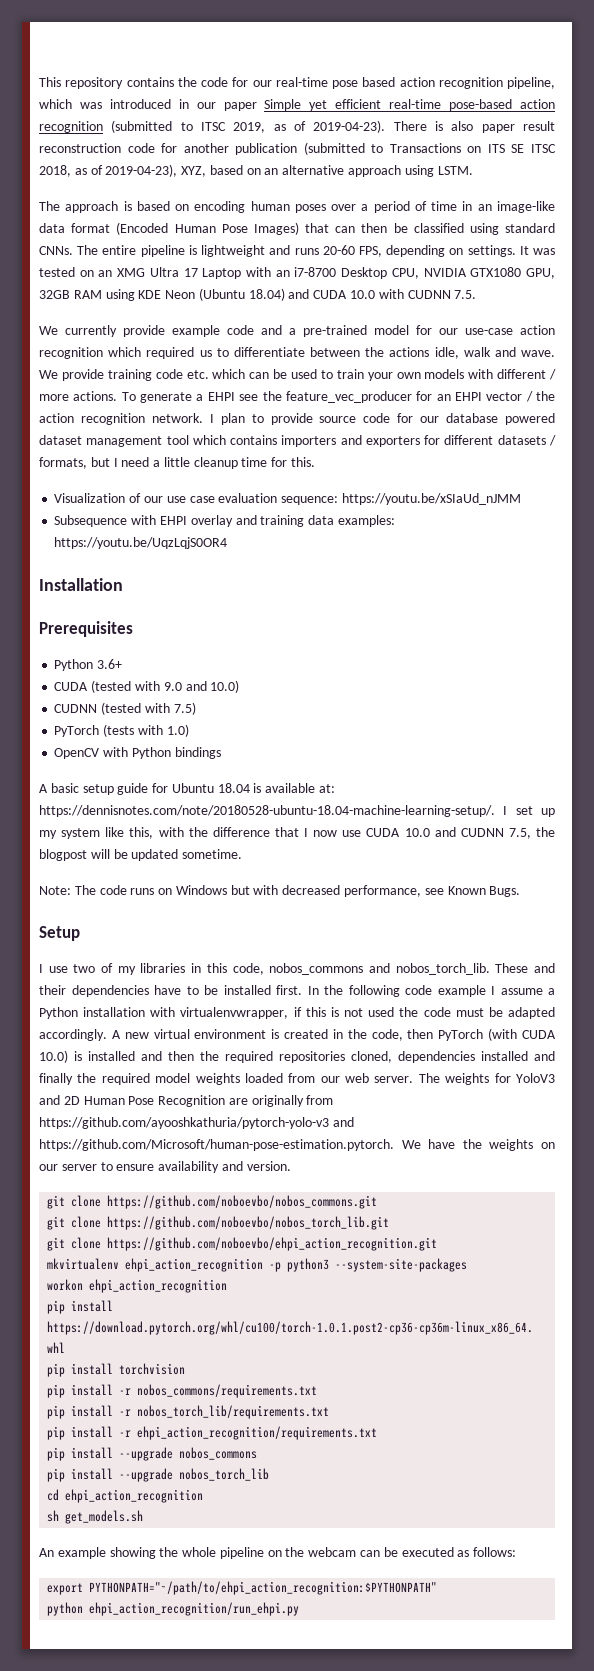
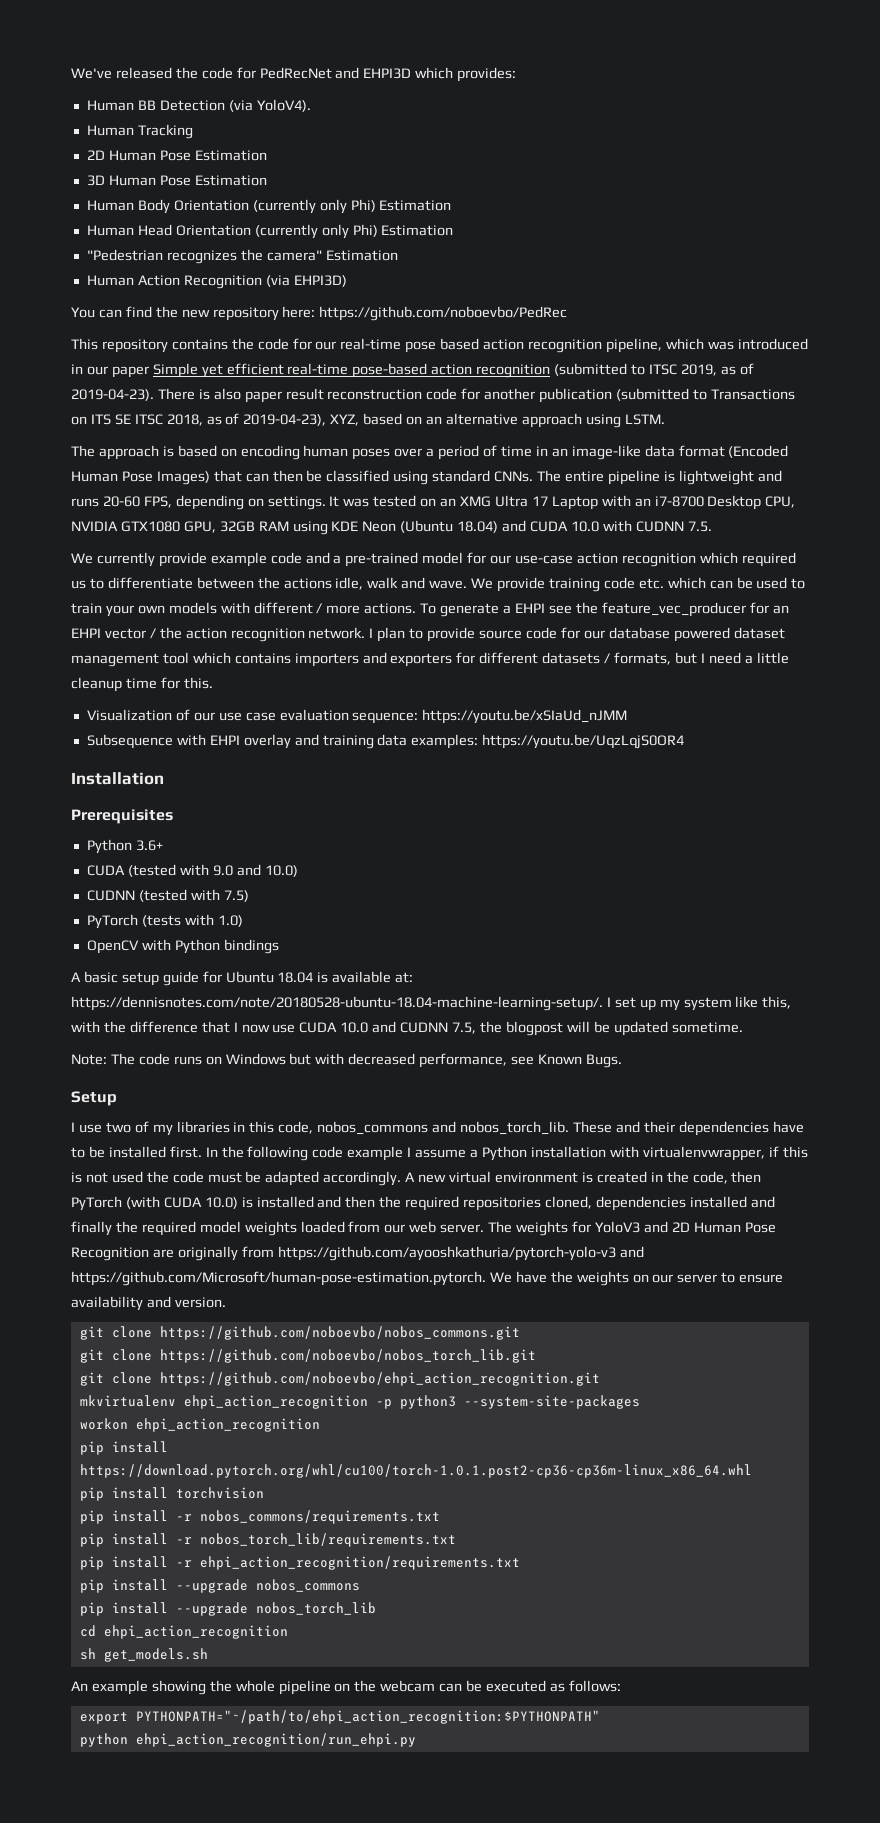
+ We've released the code for PedRecNet and EHPI3D which provides:
+ Human BB Detection (via YoloV4).
+ Human Tracking
+ 2D Human Pose Estimation
+ 3D Human Pose Estimation
+ Human Body Orientation (currently only Phi) Estimation
+ Human Head Orientation (currently only Phi) Estimation
+ "Pedestrian recognizes the camera" Estimation
+ Human Action Recognition (via EHPI3D)
+ You can find the new repository here: https://github.com/noboevbo/PedRec

